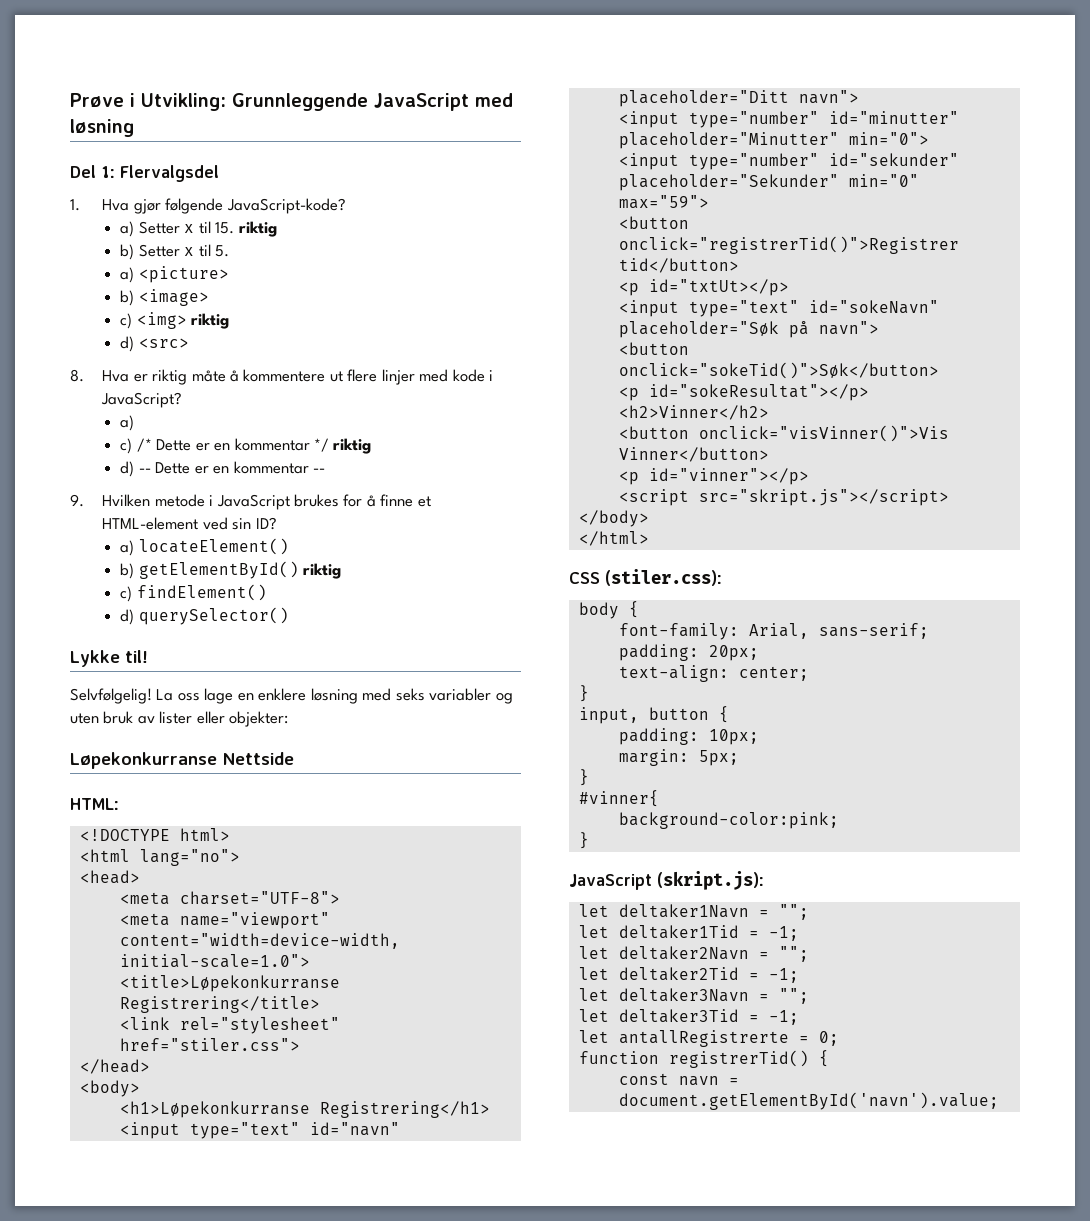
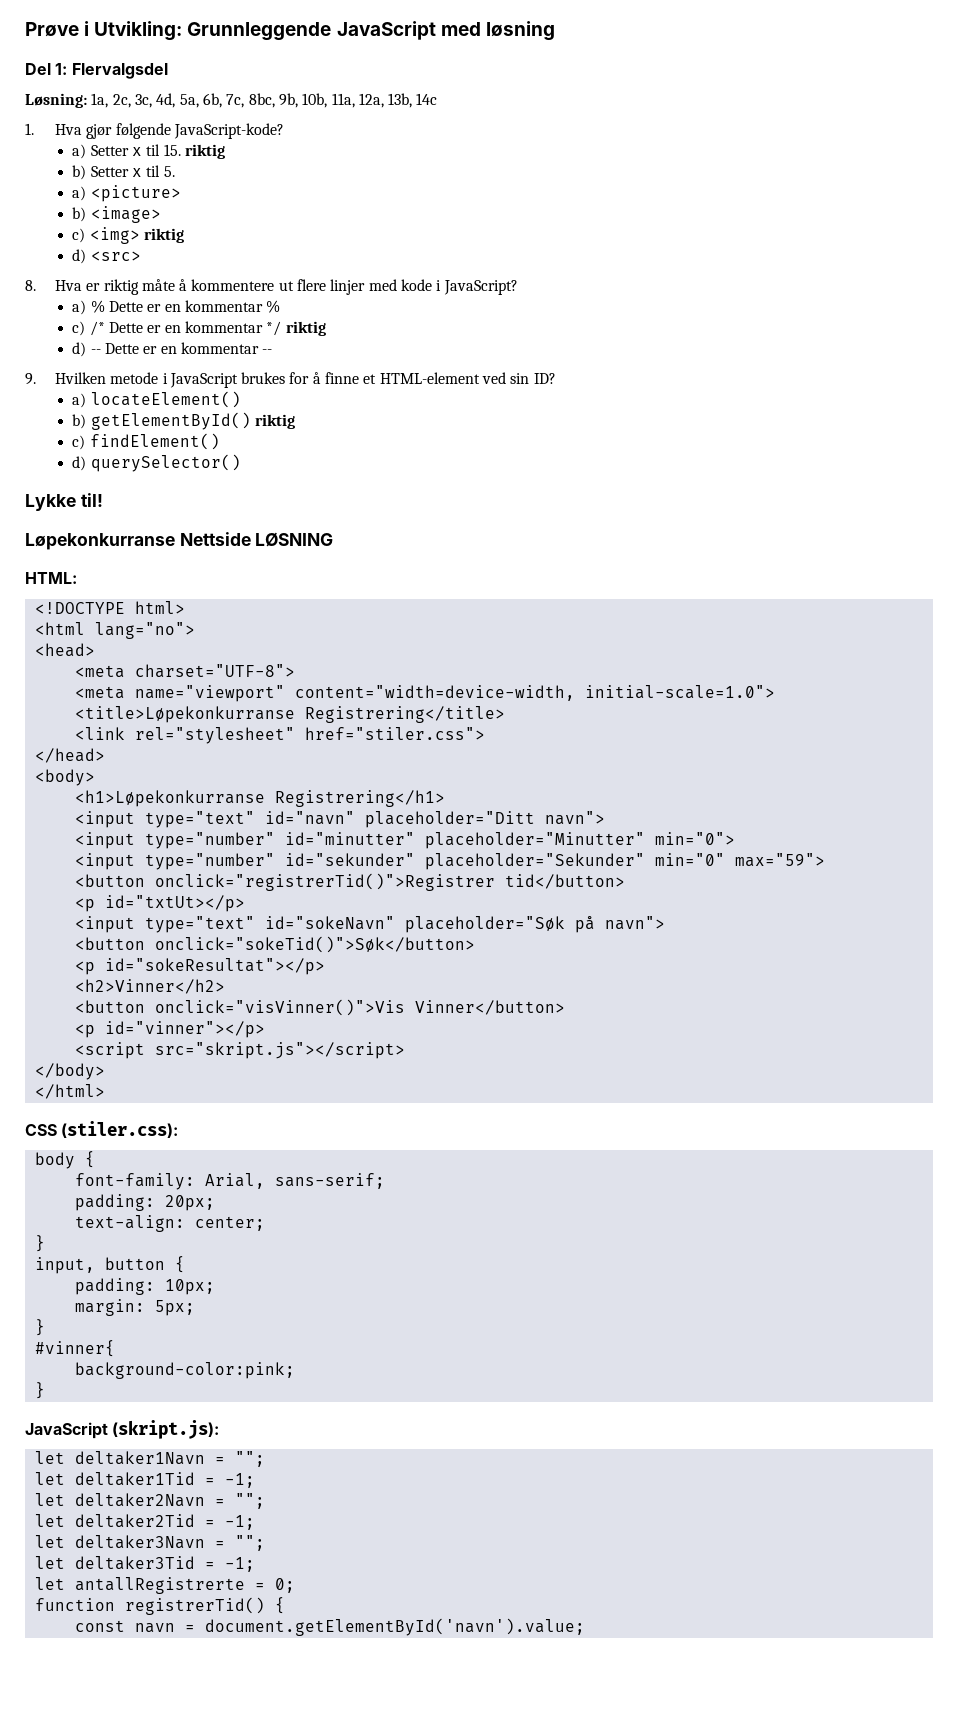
+ Løsning: 1a, 2c, 3c, 4d, 5a, 6b, 7c, 8bc, 9b, 10b, 11a, 12a, 13b, 14c
  8. Hva er riktig måte å kommentere ut flere linjer med kode i JavaScript?
- a)
+ a) % Dette er en kommentar %
- Selvfølgelig! La oss lage en enklere løsning med seks variabler og uten bruk av lister eller objekter:
- Løpekonkurranse Nettside
+ Løpekonkurranse Nettside LØSNING

